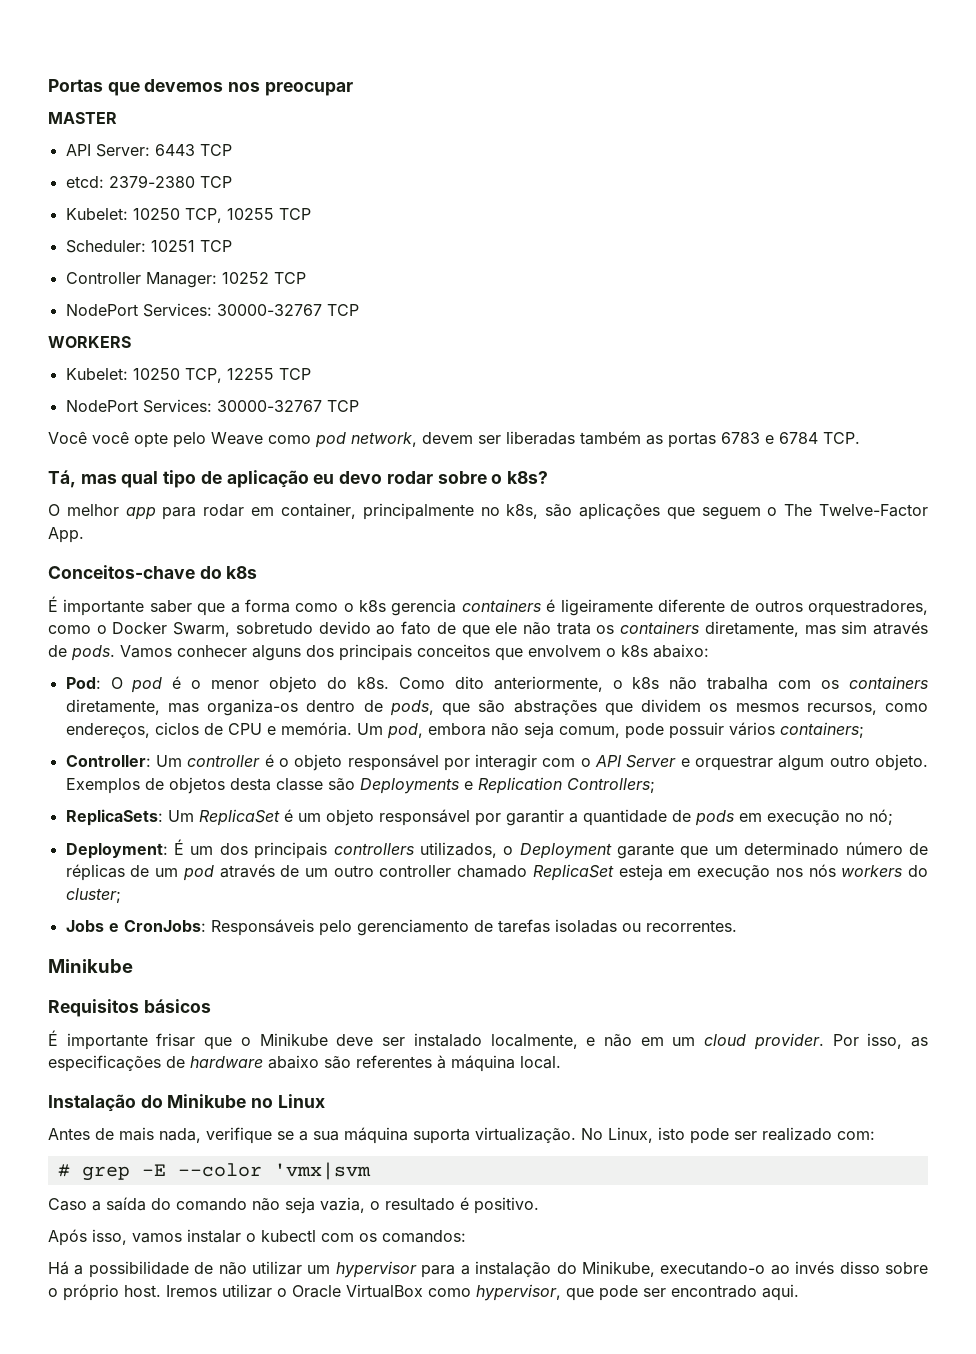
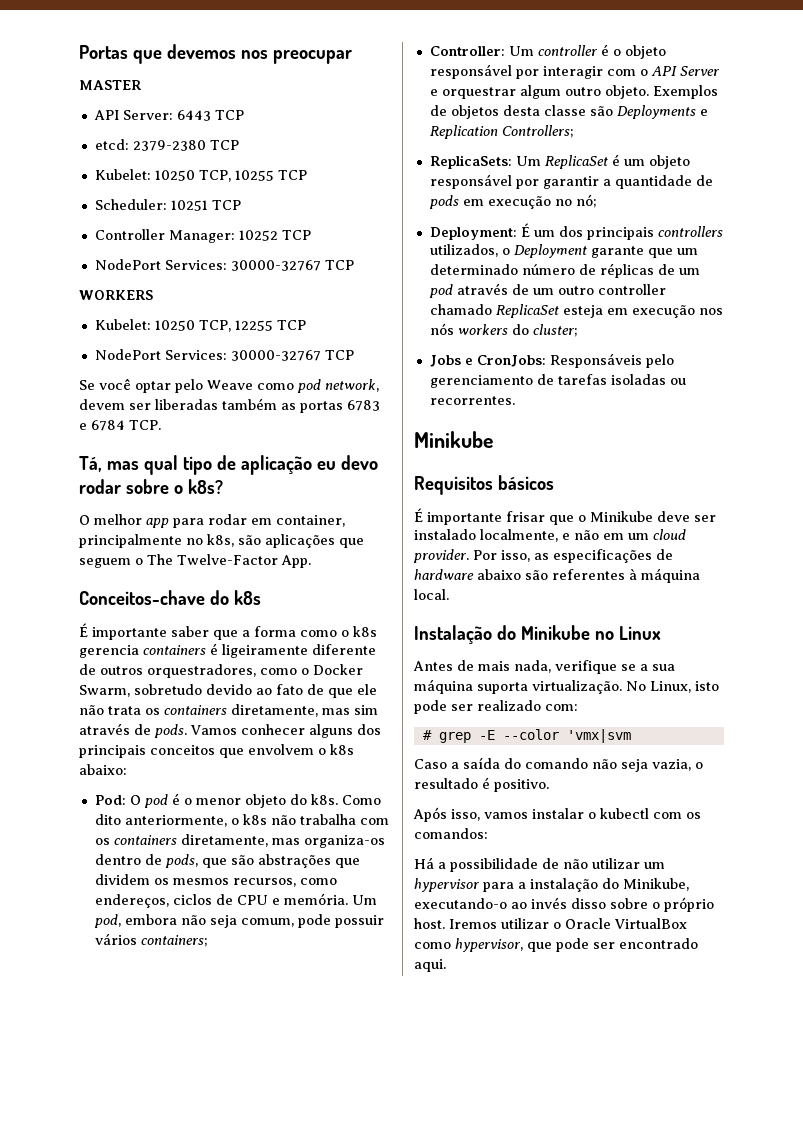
- Você você opte pelo Weave como pod network, devem ser liberadas também as portas 6783 e 6784 TCP.
+ Se você optar pelo Weave como pod network, devem ser liberadas também as portas 6783 e 6784 TCP.

